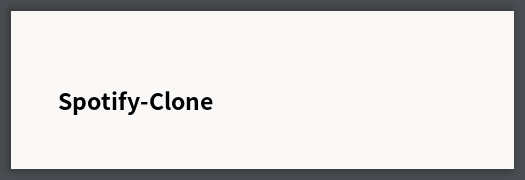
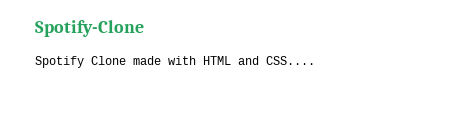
+ Spotify Clone made with HTML and CSS....

